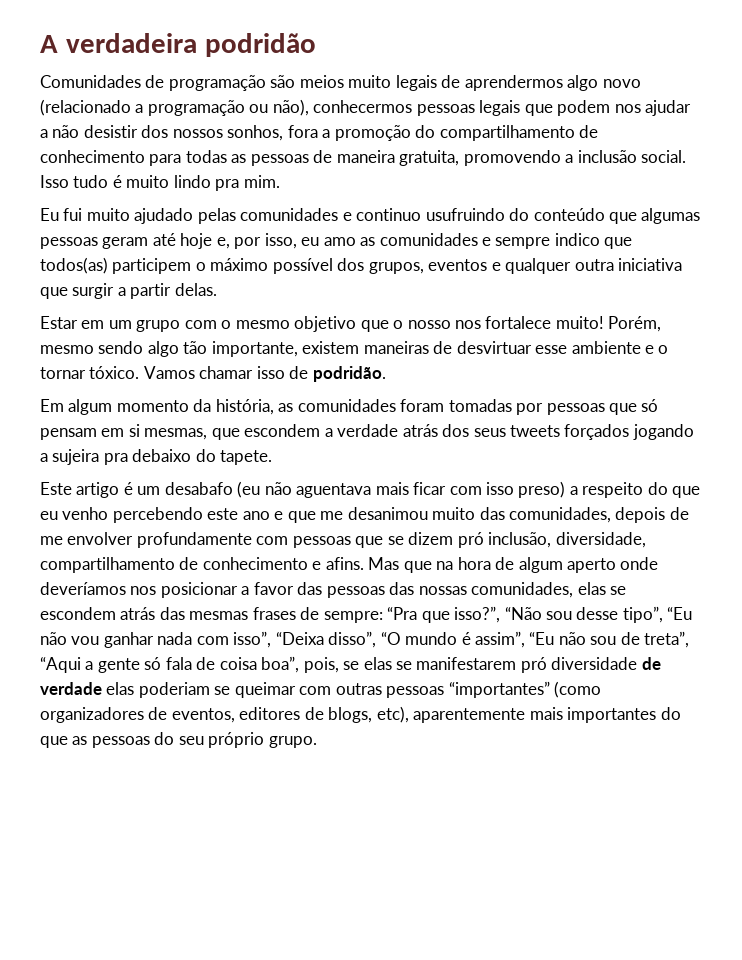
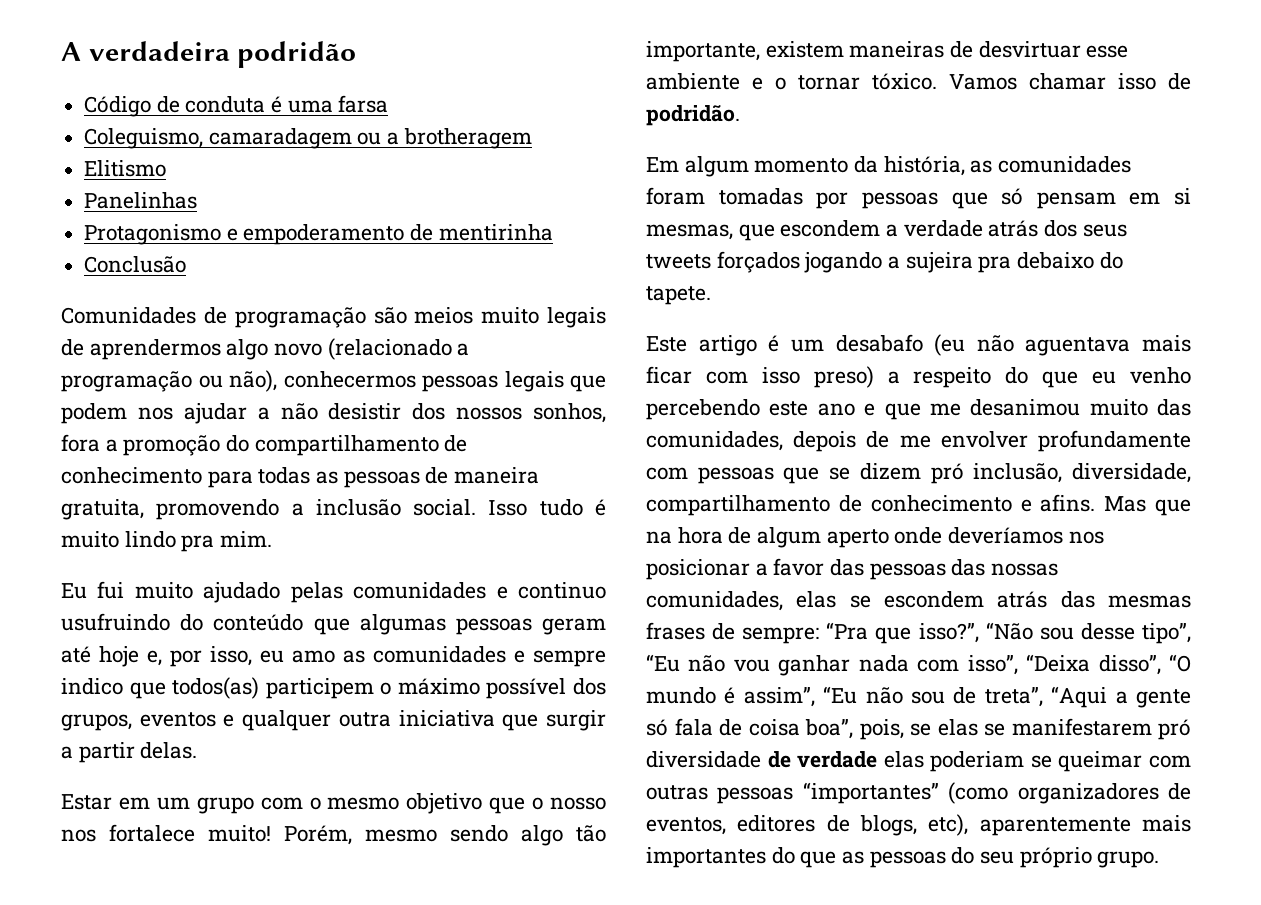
+ Código de conduta é uma farsa
+ Coleguismo, camaradagem ou a brotheragem
+ Elitismo
+ Panelinhas
+ Protagonismo e empoderamento de mentirinha
+ Conclusão

